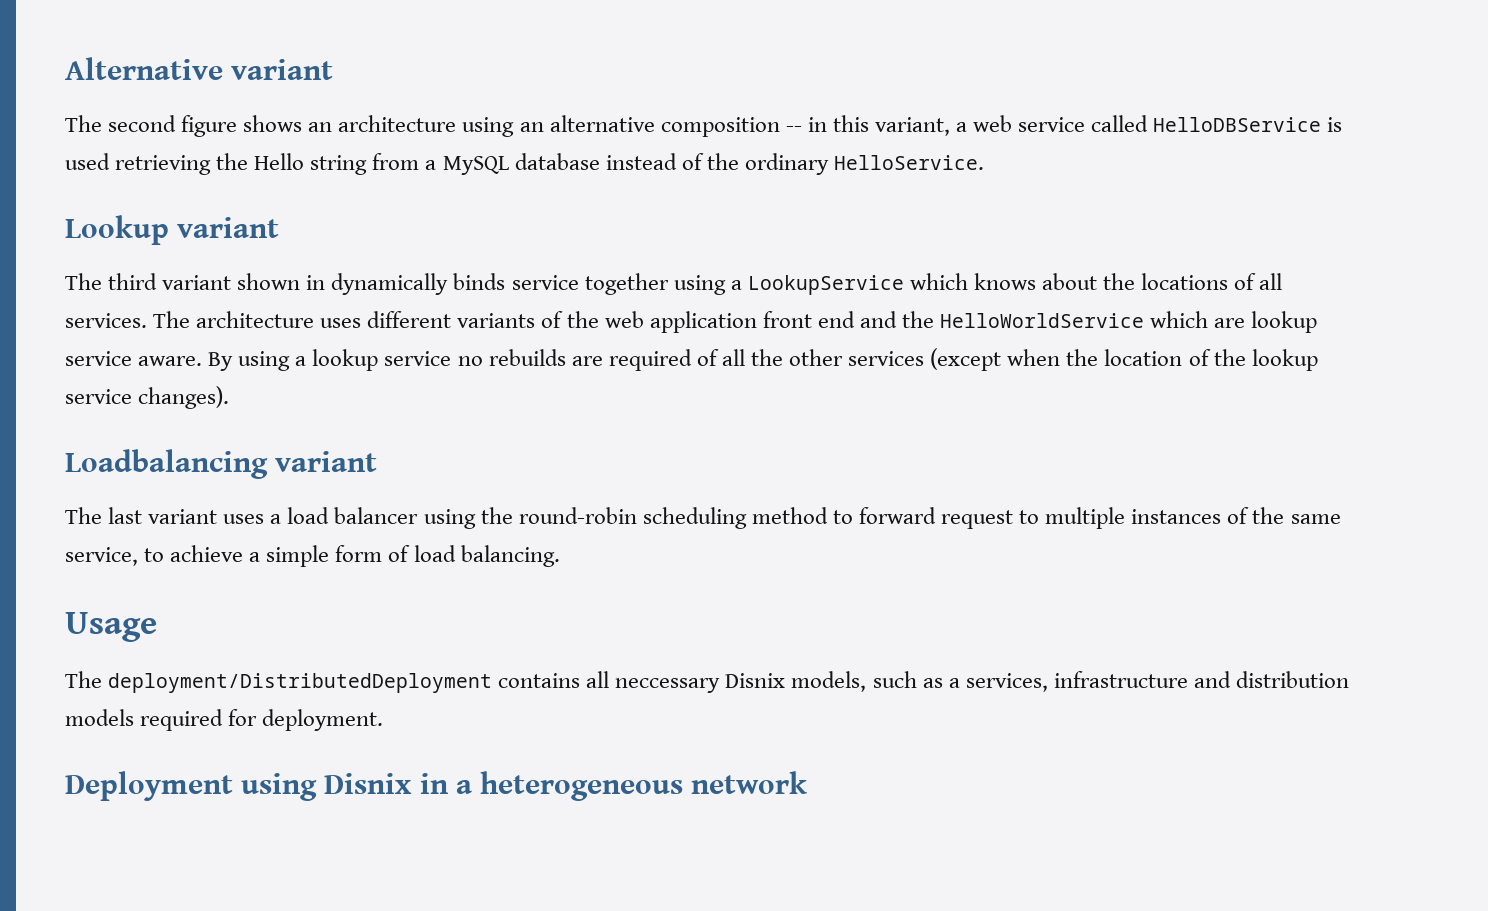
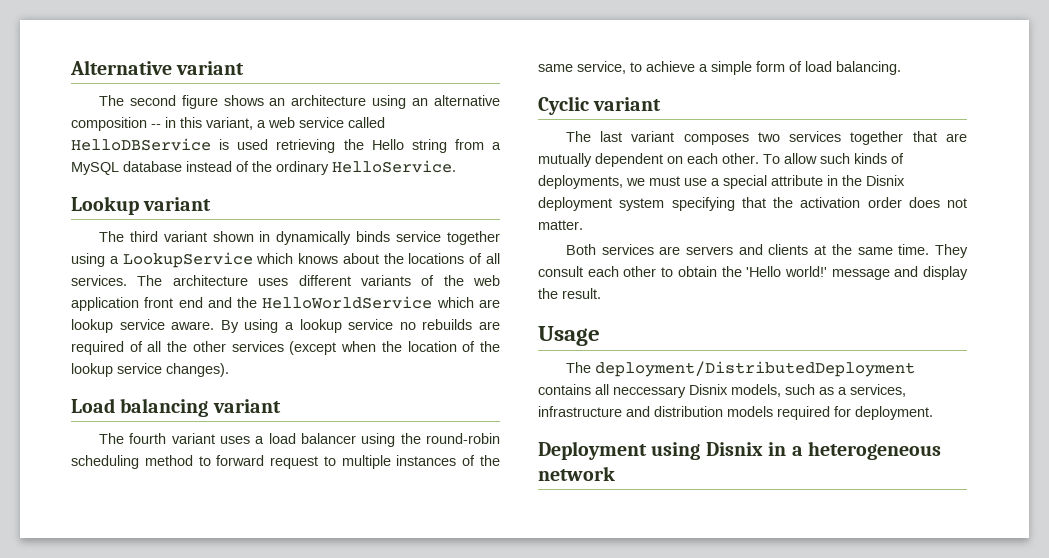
- Loadbalancing variant
- The last variant uses a load balancer using the round-robin scheduling method to forward request to multiple instances of the same service, to achieve a simple form of load balancing.
+ Load balancing variant
+ The fourth variant uses a load balancer using the round-robin scheduling method to forward request to multiple instances of the same service, to achieve a simple form of load balancing.
+ Cyclic variant
+ The last variant composes two services together that are mutually dependent on each other. To allow such kinds of deployments, we must use a special attribute in the Disnix deployment system specifying that the activation order does not matter.
+ Both services are servers and clients at the same time. They consult each other to obtain the 'Hello world!' message and display the result.

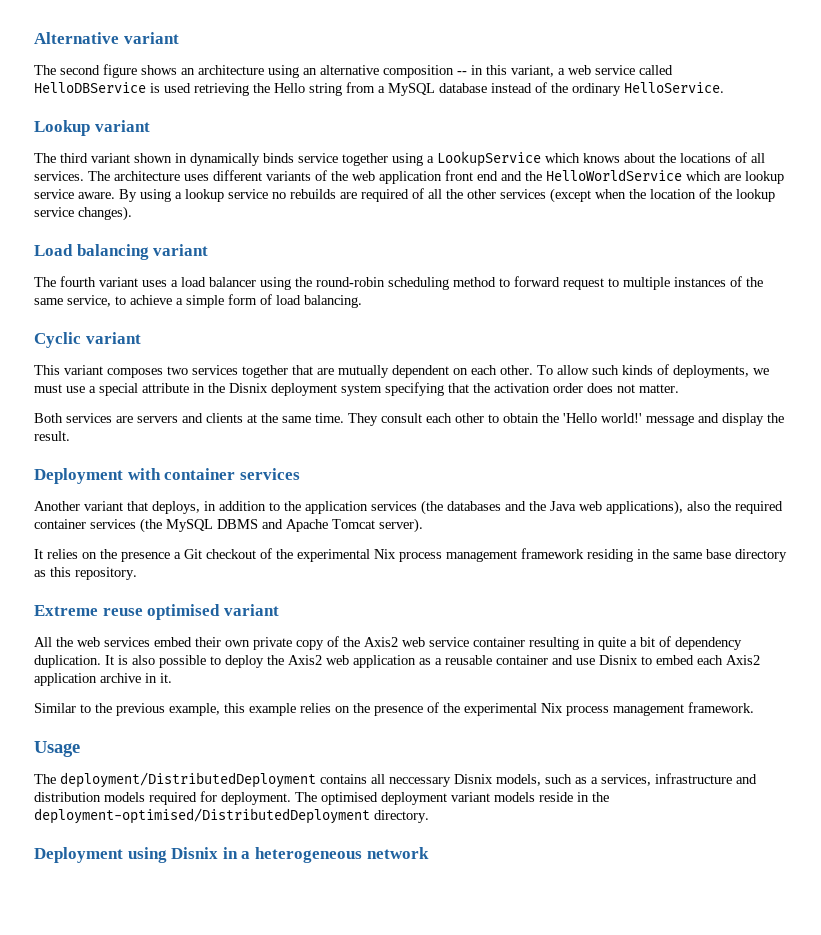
- The last variant composes two services together that are mutually dependent on each other.
+ This variant composes two services together that are mutually dependent on each other.
+ Deployment with container services
+ Another variant that deploys, in addition to the application services (the databases and the Java web applications), also the required container services (the MySQL DBMS and Apache Tomcat server).
+ It relies on the presence a Git checkout of the experimental Nix process management framework residing in the same base directory as this repository.
+ Extreme reuse optimised variant
+ All the web services embed their own private copy of the Axis2 web service container resulting in quite a bit of dependency duplication. It is also possible to deploy the Axis2 web application as a reusable container and use Disnix to embed each Axis2 application archive in it.
+ Similar to the previous example, this example relies on the presence of the experimental Nix process management framework.
+ The optimised deployment variant models reside in the deployment-optimised/DistributedDeployment directory.

